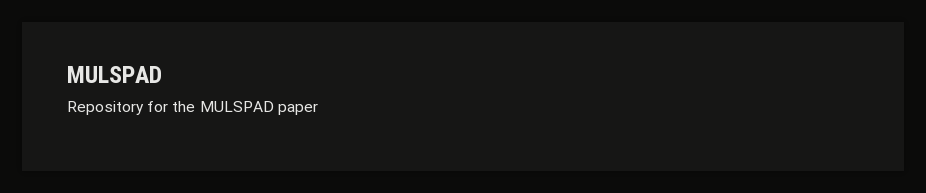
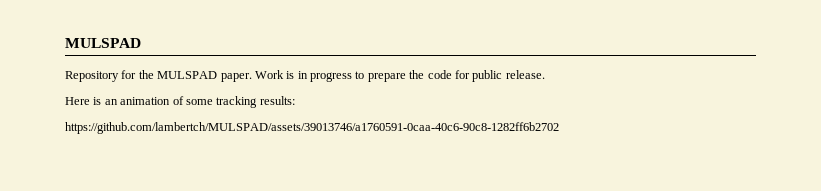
- Repository for the MULSPAD paper
+ Repository for the MULSPAD paper. Work is in progress to prepare the code for public release.
+ Here is an animation of some tracking results:
+ https://github.com/lambertch/MULSPAD/assets/39013746/a1760591-0caa-40c6-90c8-1282ff6b2702

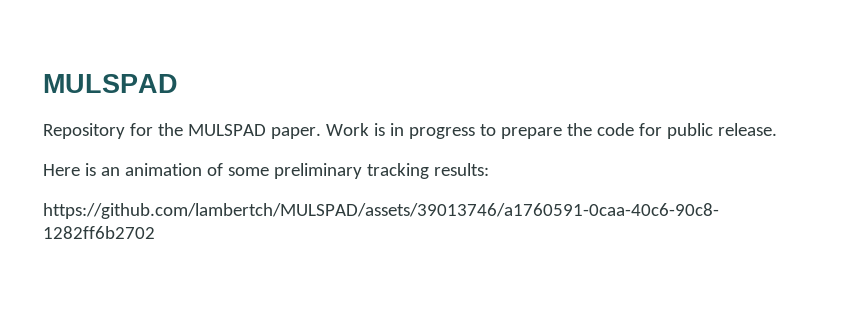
- Here is an animation of some tracking results:
+ Here is an animation of some preliminary tracking results:

